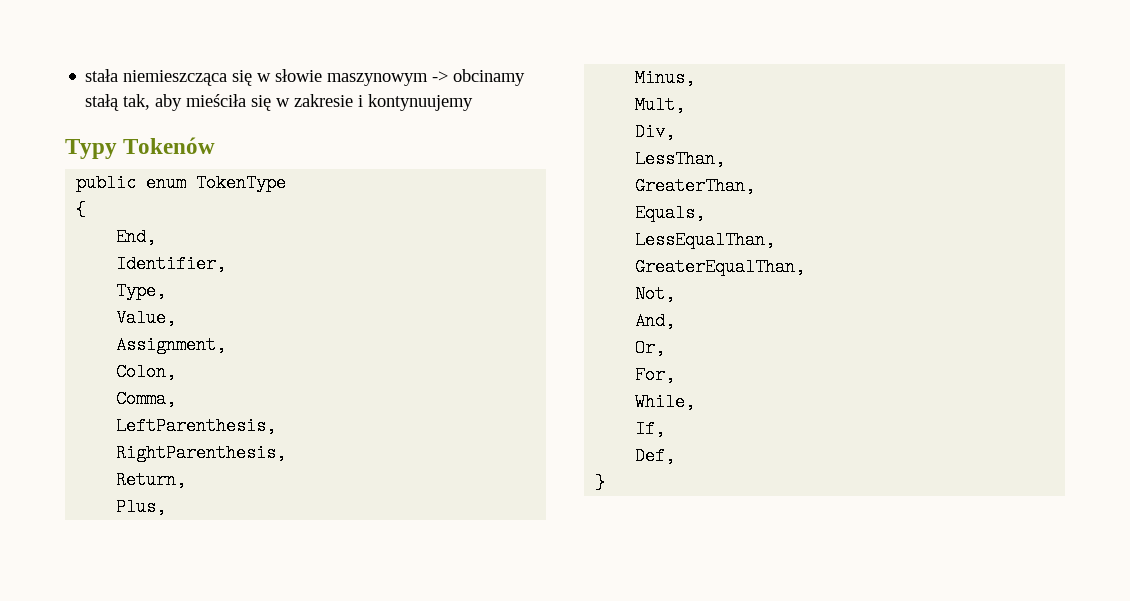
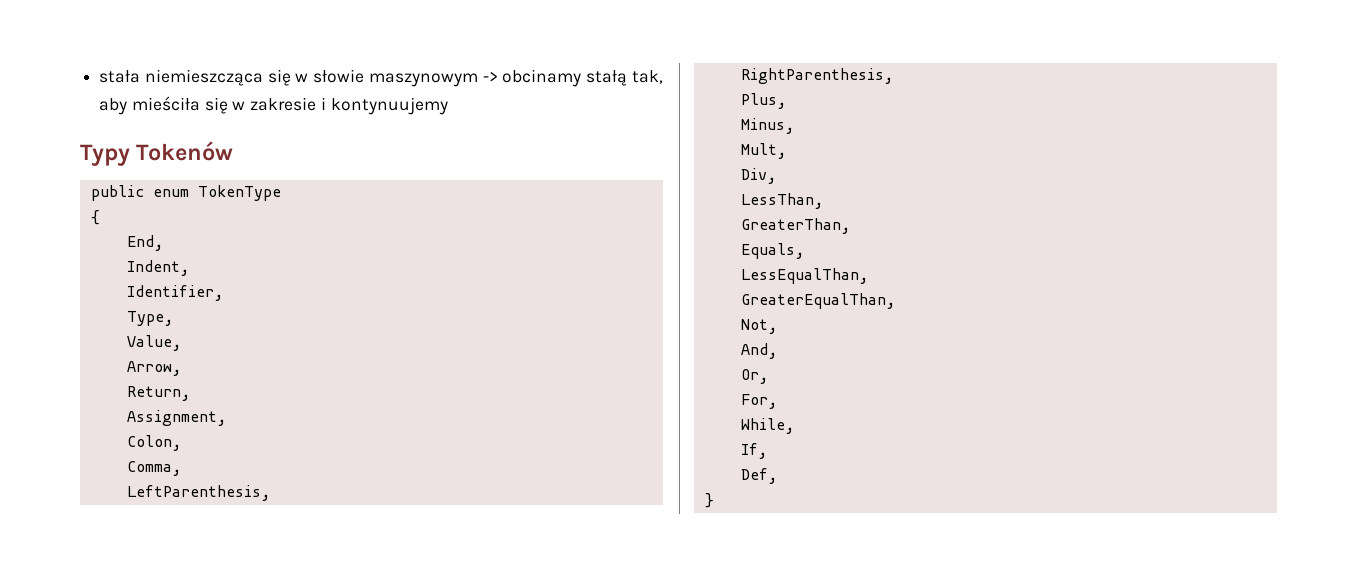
+ Indent,
+ Arrow,
+ Return,
- Return,

